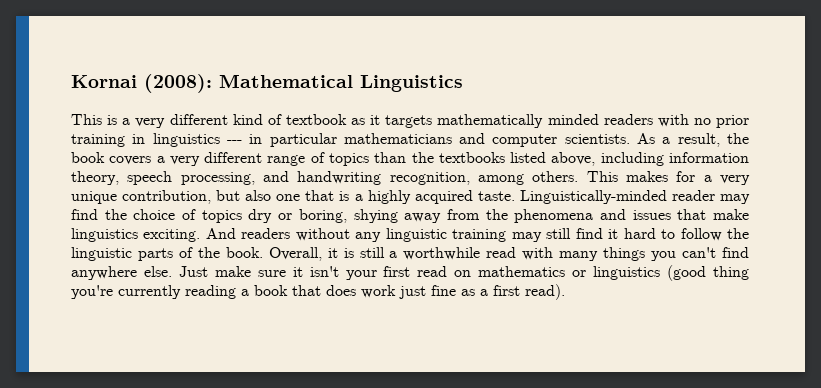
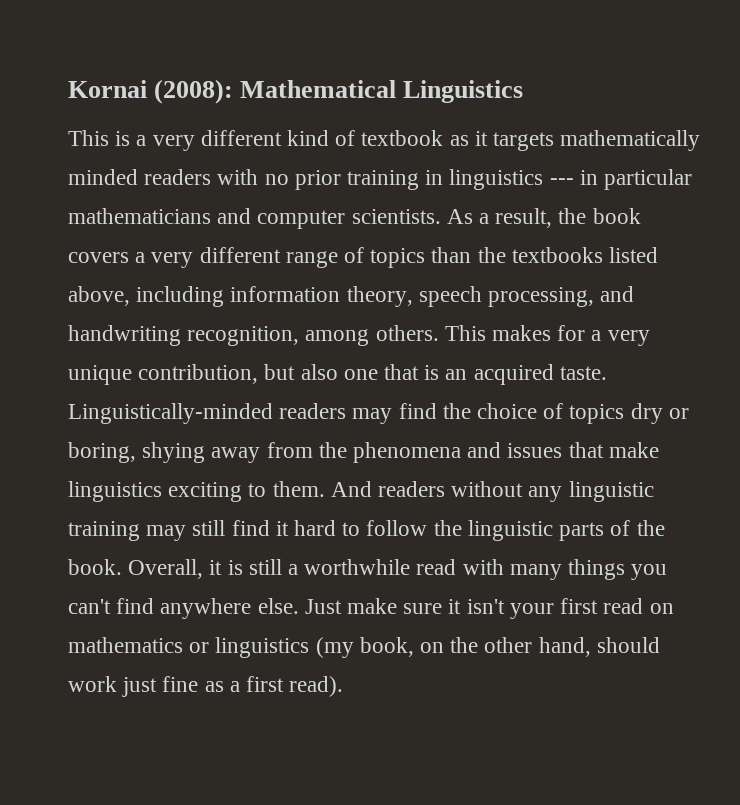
- This makes for a very unique contribution, but also one that is a highly acquired taste.
+ This makes for a very unique contribution, but also one that is an acquired taste.
- Linguistically-minded reader may find the choice of topics dry or boring, shying away from the phenomena and issues that make linguistics exciting.
+ Linguistically-minded readers may find the choice of topics dry or boring, shying away from the phenomena and issues that make linguistics exciting to them.
- Just make sure it isn't your first read on mathematics or linguistics (good thing you're currently reading a book that does work just fine as a first read).
+ Just make sure it isn't your first read on mathematics or linguistics (my book, on the other hand, should work just fine as a first read).

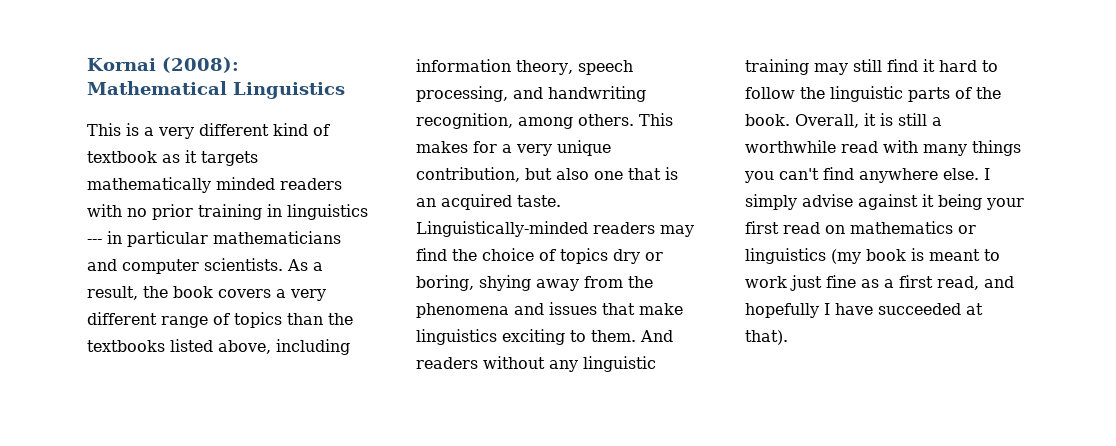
- Just make sure it isn't your first read on mathematics or linguistics (my book, on the other hand, should work just fine as a first read).
+ I simply advise against it being your first read on mathematics or linguistics (my book is meant to work just fine as a first read, and hopefully I have succeeded at that).

